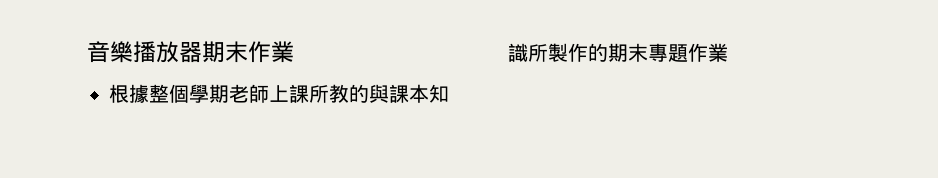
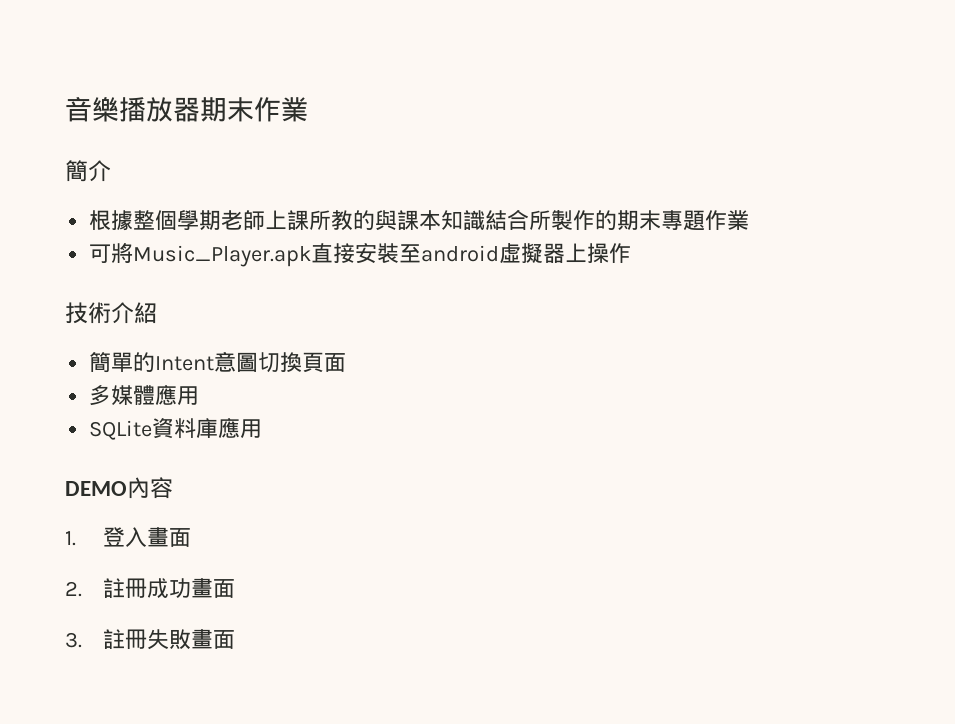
+ 簡介
- 根據整個學期老師上課所教的與課本知識所製作的期末專題作業
+ 根據整個學期老師上課所教的與課本知識結合所製作的期末專題作業
+ 可將Music_Player.apk直接安裝至android虛擬器上操作
+ 技術介紹
+ 簡單的Intent意圖切換頁面
+ 多媒體應用
+ SQLite資料庫應用
+ DEMO內容
+ 1.登入畫面
+ 2.註冊成功畫面
+ 3.註冊失敗畫面

